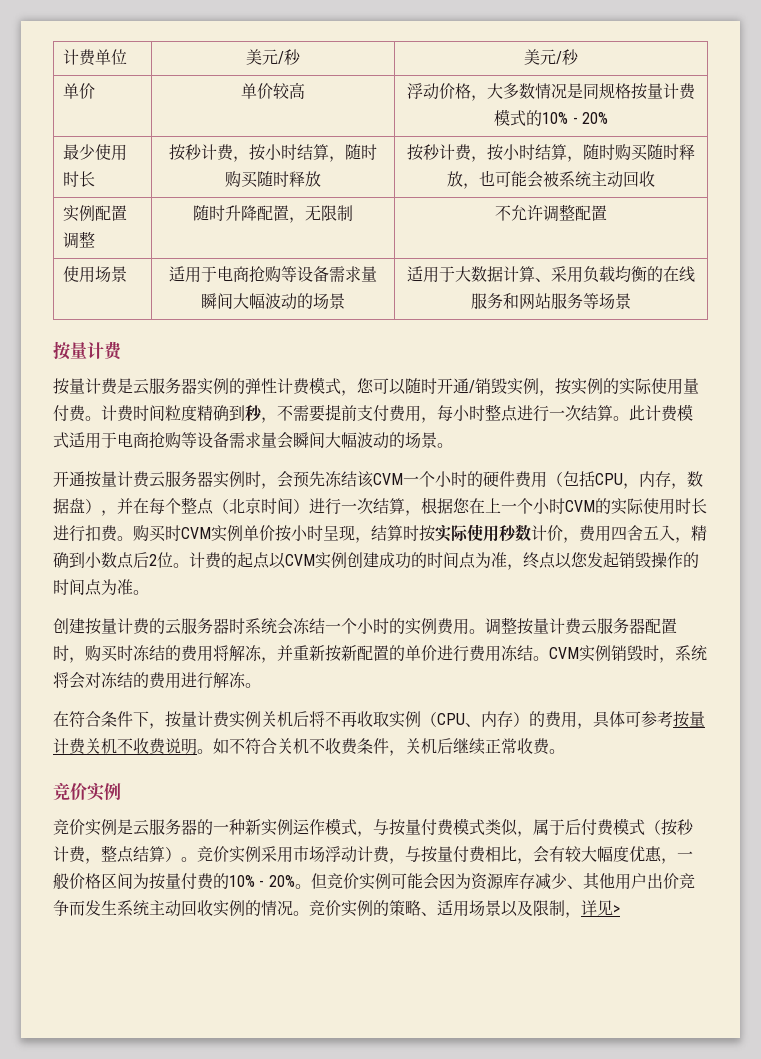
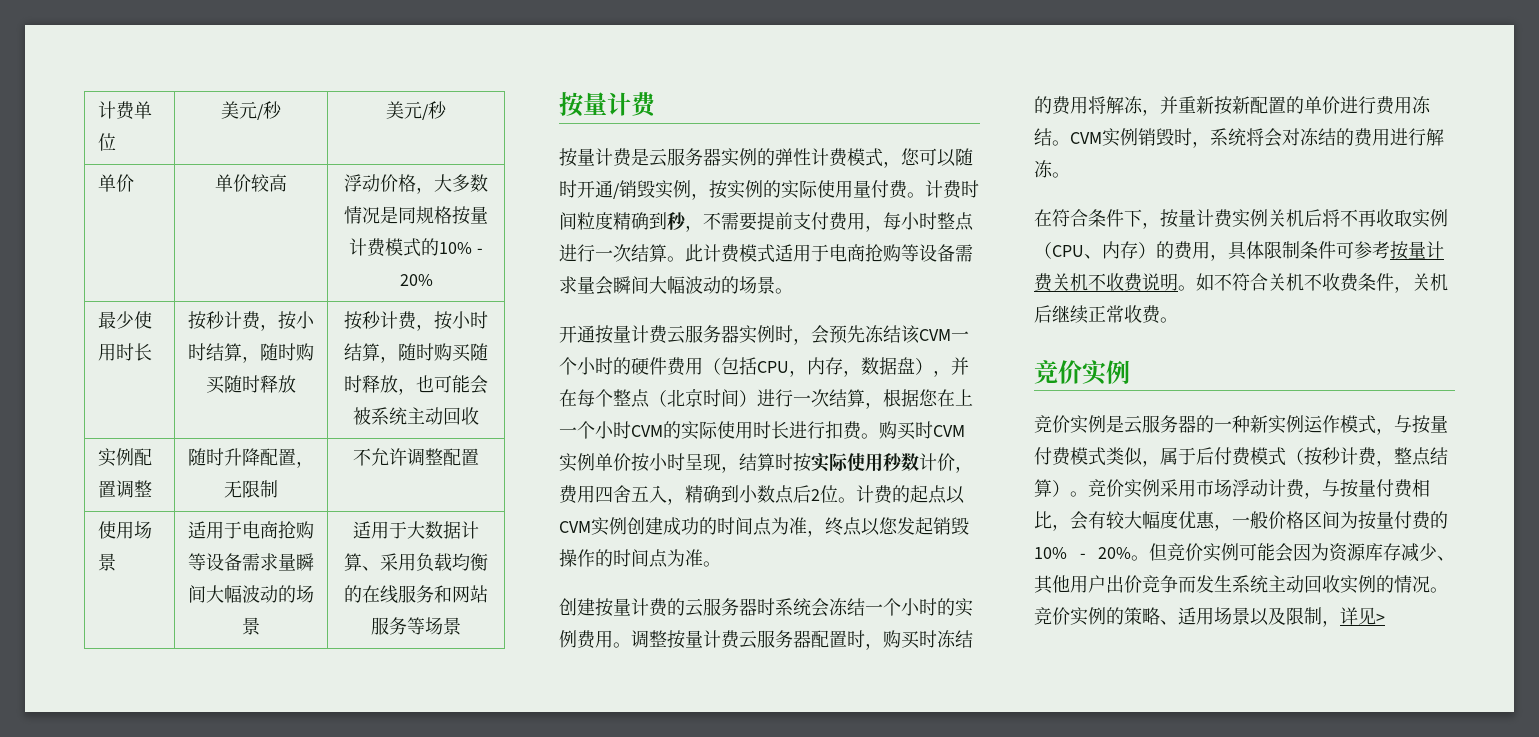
- 在符合条件下，按量计费实例关机后将不再收取实例（CPU、内存）的费用，具体可参考按量计费关机不收费说明。
+ 在符合条件下，按量计费实例关机后将不再收取实例（CPU、内存）的费用，具体限制条件可参考按量计费关机不收费说明。

